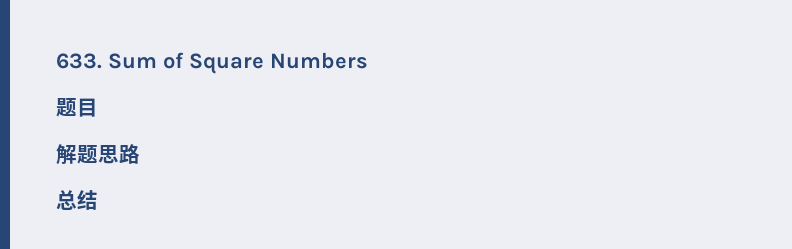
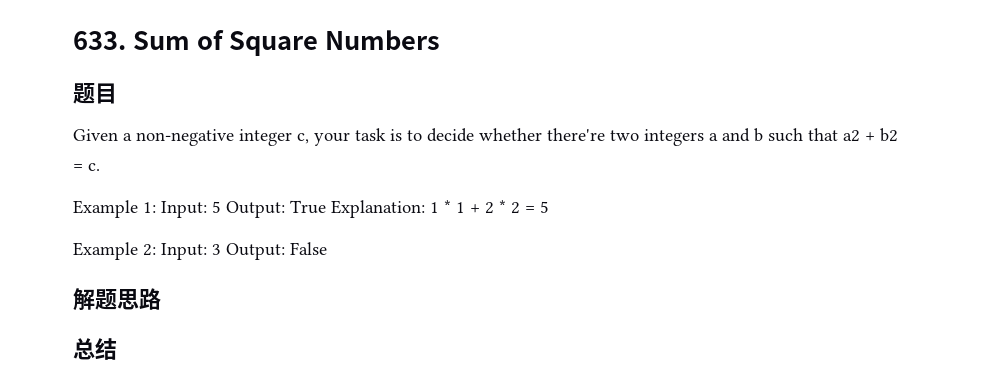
+ Given a non-negative integer c, your task is to decide whether there're two integers a and b such that a2 + b2 = c.
+ Example 1: Input: 5 Output: True Explanation: 1 * 1 + 2 * 2 = 5
+ Example 2: Input: 3 Output: False

